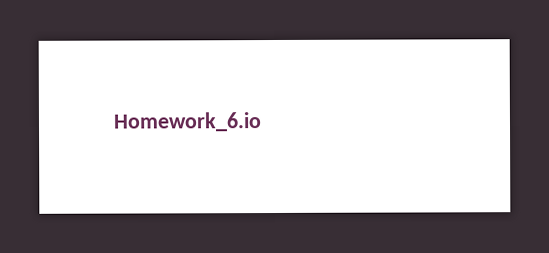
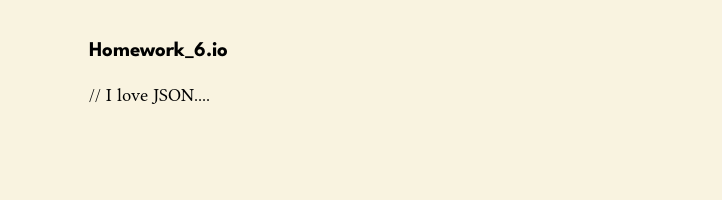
+ // I love JSON....

